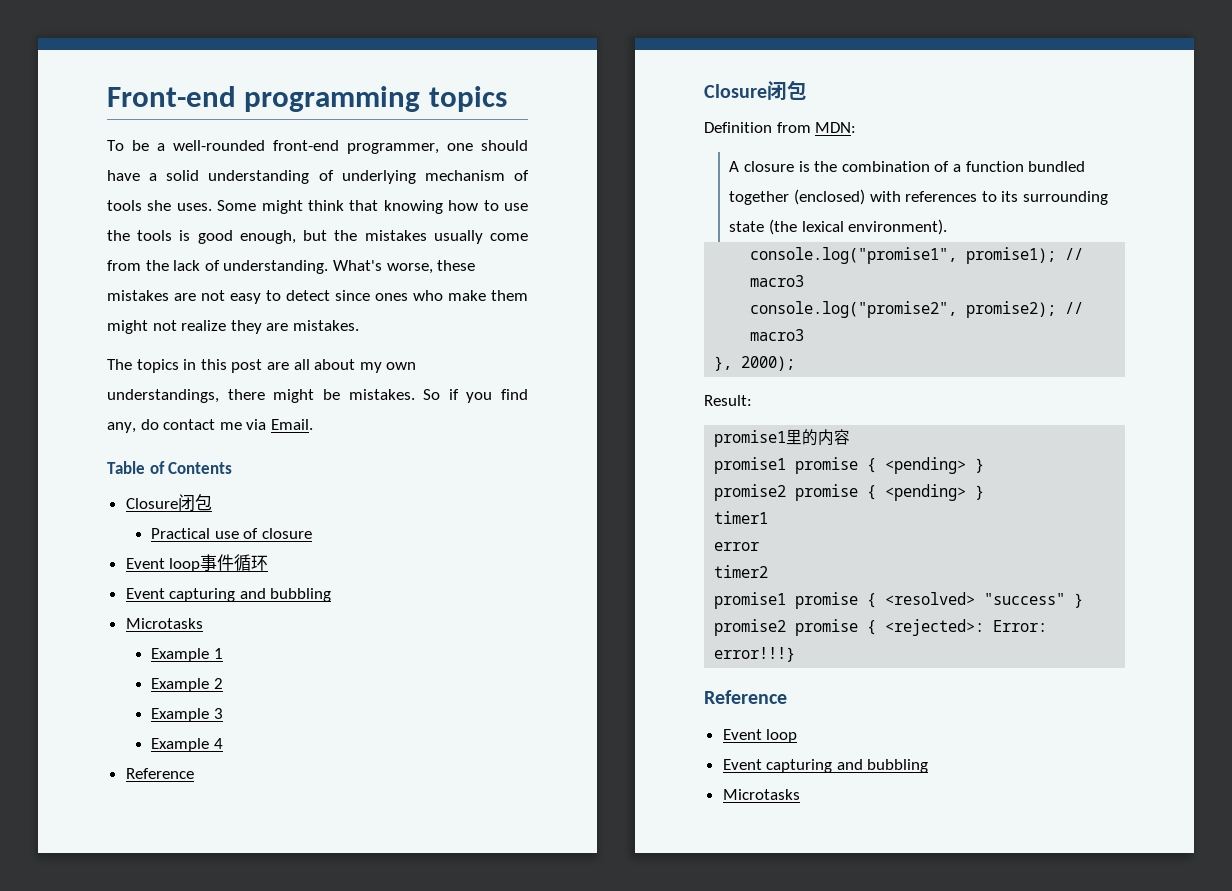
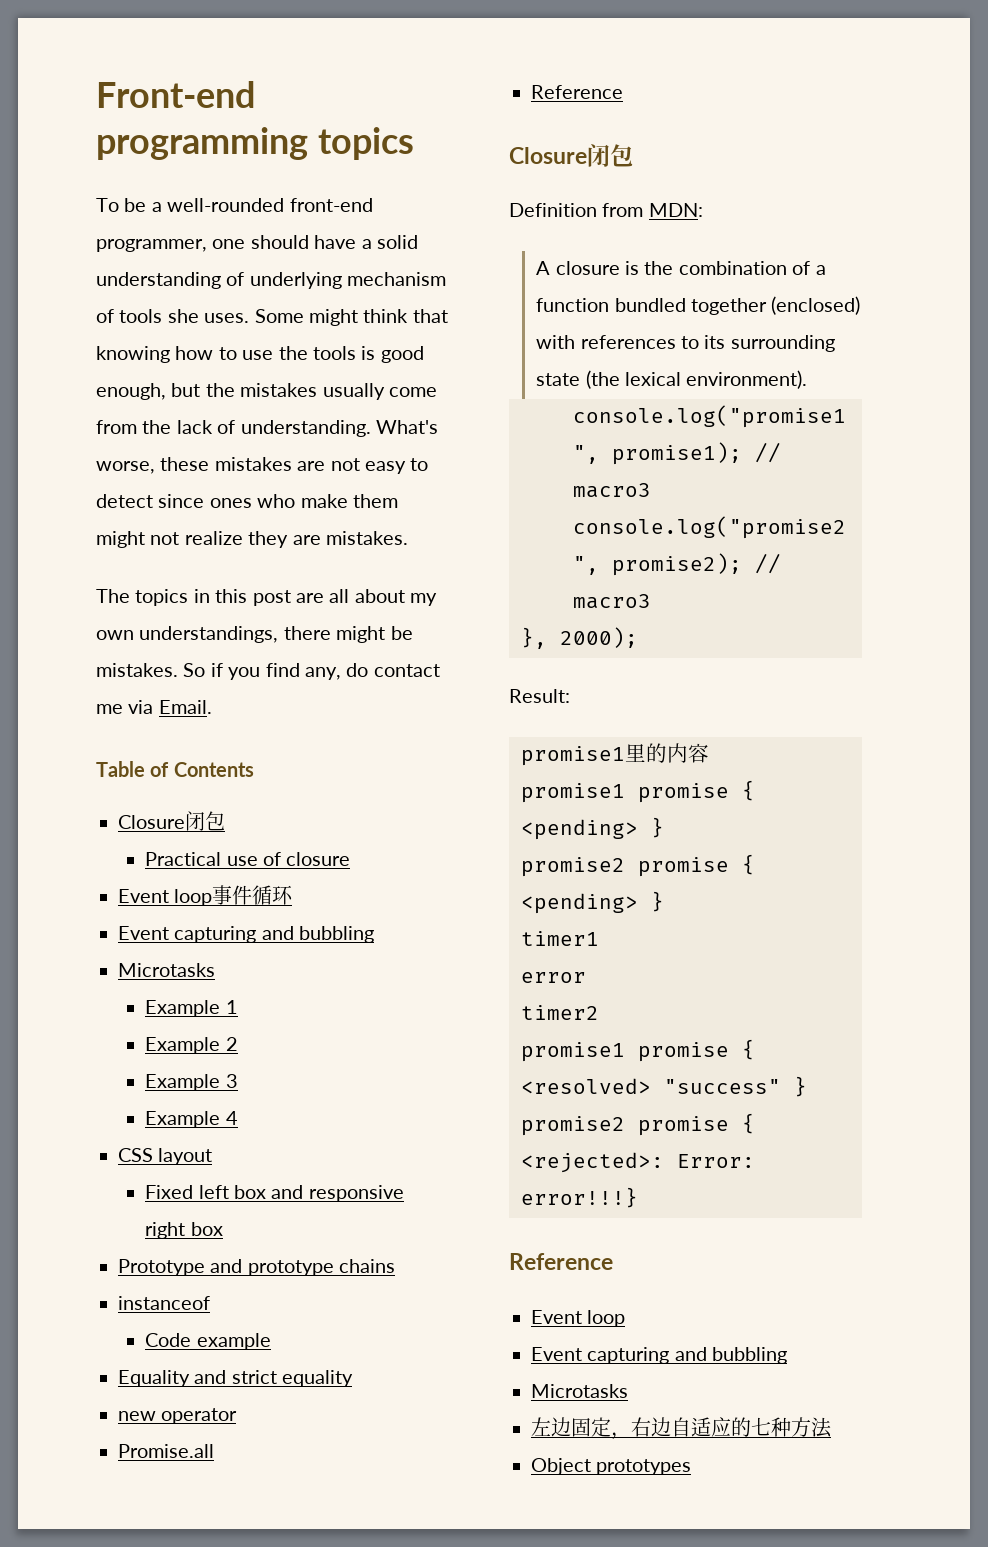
+ CSS layout
+ Fixed left box and responsive right box
+ Prototype and prototype chains
+ instanceof
+ Code example
+ Equality and strict equality
+ new operator
+ Promise.all
+ 左边固定，右边自适应的七种方法
+ Object prototypes

